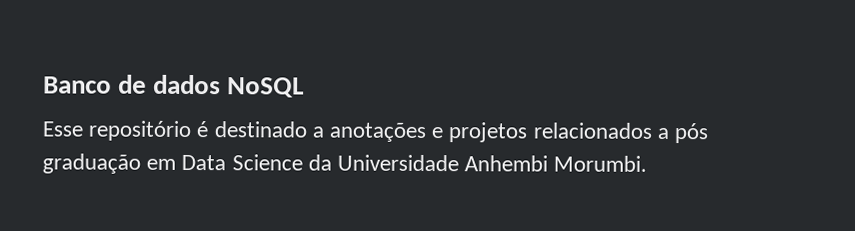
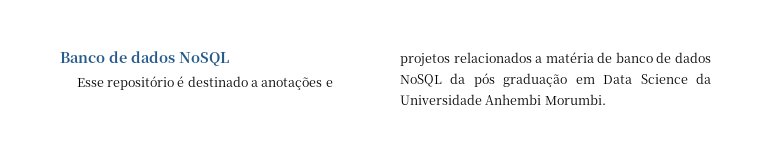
- Esse repositório é destinado a anotações e projetos relacionados a pós graduação em Data Science da Universidade Anhembi Morumbi.
+ Esse repositório é destinado a anotações e projetos relacionados a matéria de banco de dados NoSQL da pós graduação em Data Science da Universidade Anhembi Morumbi.

